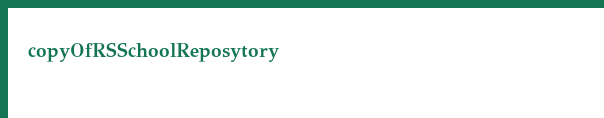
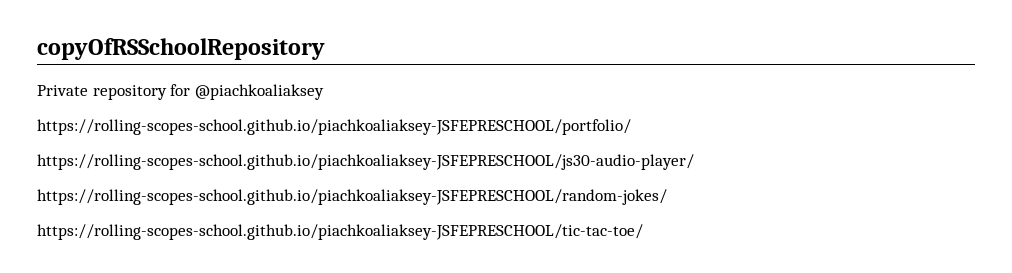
- copyOfRSSchoolReposytory
+ copyOfRSSchoolRepository
+ Private repository for @piachkoaliaksey
+ https://rolling-scopes-school.github.io/piachkoaliaksey-JSFEPRESCHOOL/portfolio/
+ https://rolling-scopes-school.github.io/piachkoaliaksey-JSFEPRESCHOOL/js30-audio-player/
+ https://rolling-scopes-school.github.io/piachkoaliaksey-JSFEPRESCHOOL/random-jokes/
+ https://rolling-scopes-school.github.io/piachkoaliaksey-JSFEPRESCHOOL/tic-tac-toe/

